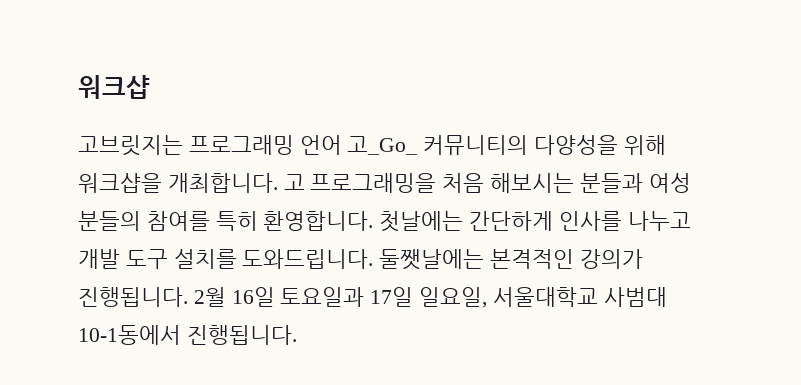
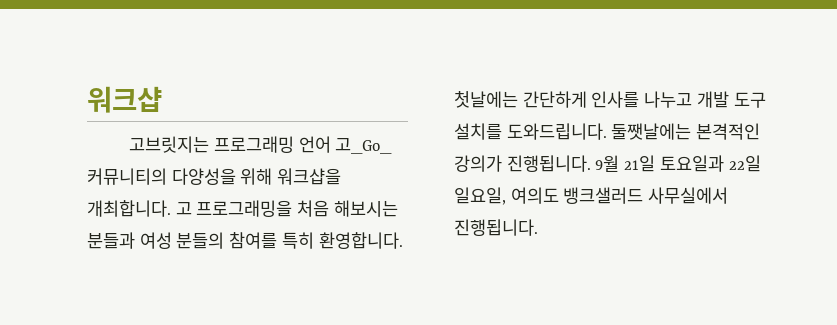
- 2월 16일 토요일과 17일 일요일, 서울대학교 사범대 10-1동에서 진행됩니다.
+ 9월 21일 토요일과 22일 일요일, 여의도 뱅크샐러드 사무실에서 진행됩니다.

